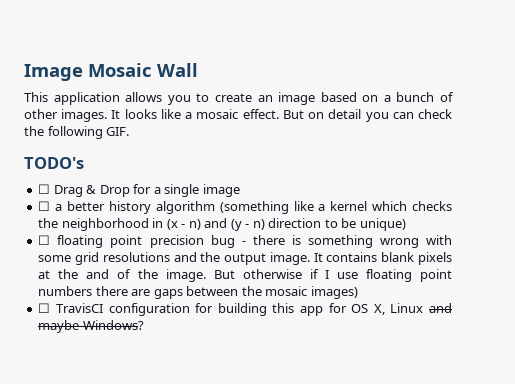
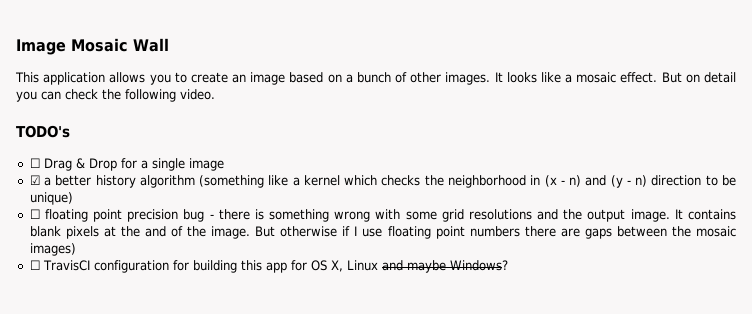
- But on detail you can check the following GIF.
+ But on detail you can check the following video.
- ☐ a better history algorithm (something like a kernel which checks the neighborhood in (x - n) and (y - n) direction to be unique)
+ ☑ a better history algorithm (something like a kernel which checks the neighborhood in (x - n) and (y - n) direction to be unique)

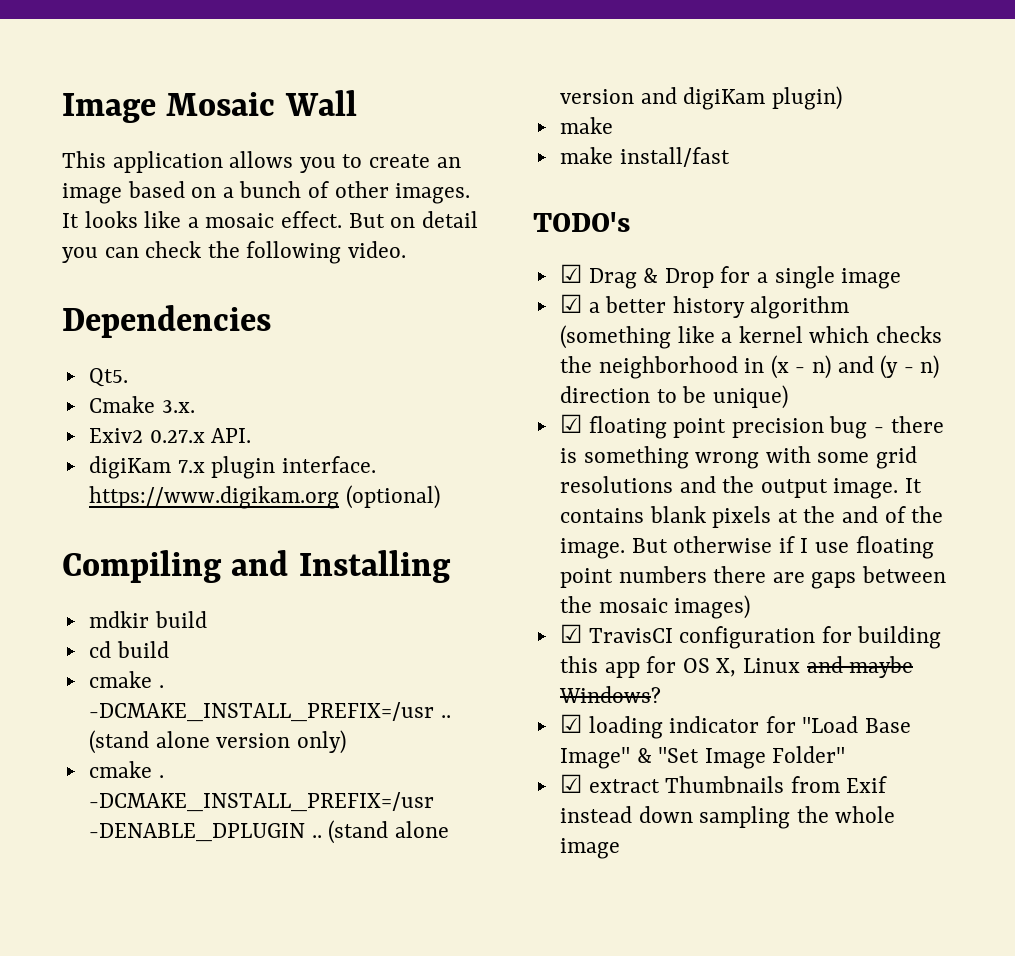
+ Dependencies
+ Qt5.
+ Cmake 3.x.
+ Exiv2 0.27.x API.
+ digiKam 7.x plugin interface. https://www.digikam.org (optional)
+ Compiling and Installing
+ mdkir build
+ cd build
+ cmake . -DCMAKE_INSTALL_PREFIX=/usr .. (stand alone version only)
+ cmake . -DCMAKE_INSTALL_PREFIX=/usr -DENABLE_DPLUGIN .. (stand alone version and digiKam plugin)
+ make
+ make install/fast
- ☐ Drag & Drop for a single image
+ ☑ Drag & Drop for a single image
- ☐ floating point precision bug - there is something wrong with some grid resolutions and the output image.
+ ☑ floating point precision bug - there is something wrong with some grid resolutions and the output image.
- ☐ TravisCI configuration for building this app for OS X, Linux and maybe Windows?
+ ☑ TravisCI configuration for building this app for OS X, Linux and maybe Windows?
+ ☑ loading indicator for "Load Base Image" & "Set Image Folder"
+ ☑ extract Thumbnails from Exif instead down sampling the whole image

